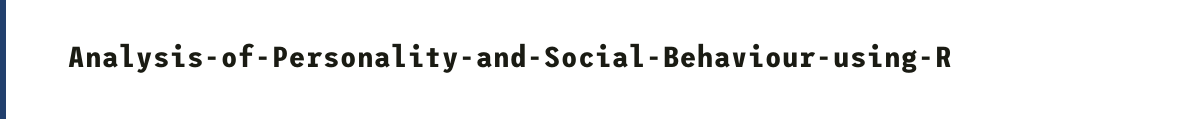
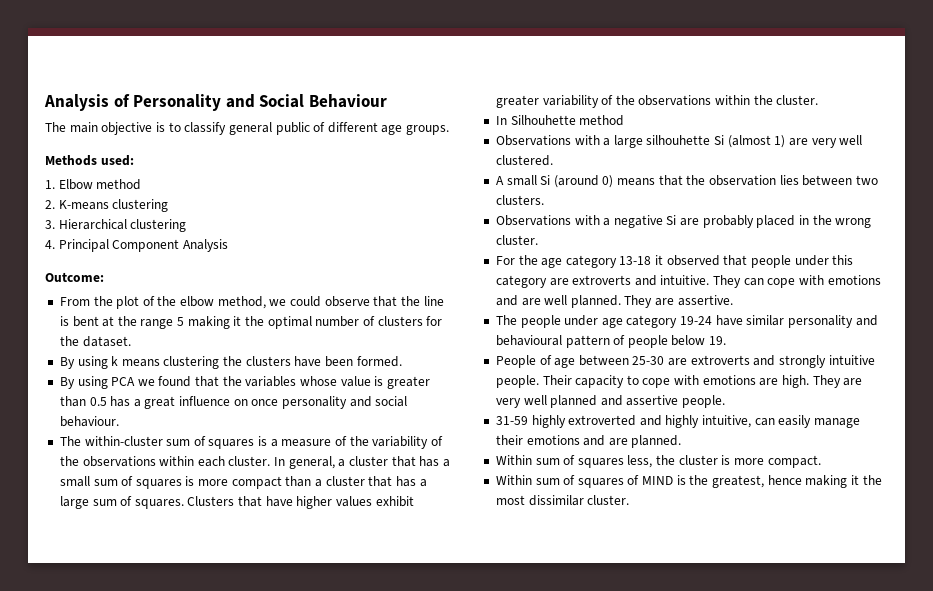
- Analysis-of-Personality-and-Social-Behaviour-using-R
+ Analysis of Personality and Social Behaviour
+ The main objective is to classify general public of different age groups.
+ Methods used:
+ 1. Elbow method
+ 2. K-means clustering
+ 3. Hierarchical clustering
+ 4. Principal Component Analysis
+ Outcome:
+ From the plot of the elbow method, we could observe that the line is bent at the range 5 making it the optimal number of clusters for the dataset.
+ By using k means clustering the clusters have been formed.
+ By using PCA we found that the variables whose value is greater than 0.5 has a great influence on once personality and social behaviour.
+ The within-cluster sum of squares is a measure of the variability of the observations within each cluster. In general, a cluster that has a small sum of squares is more compact than a cluster that has a large sum of squares. Clusters that have higher values exhibit greater variability of the observations within the cluster.
+ In Silhouhette method
+ Observations with a large silhouhette Si (almost 1) are very well clustered.
+ A small Si (around 0) means that the observation lies between two clusters.
+ Observations with a negative Si are probably placed in the wrong cluster.
+ For the age category 13-18 it observed that people under this category are extroverts and intuitive. They can cope with emotions and are well planned. They are assertive.
+ The people under age category 19-24 have similar personality and behavioural pattern of people below 19.
+ People of age between 25-30 are extroverts and strongly intuitive people. Their capacity to cope with emotions are high. They are very well planned and assertive people.
+ 31-59 highly extroverted and highly intuitive, can easily manage their emotions and are planned.
+ Within sum of squares less, the cluster is more compact.
+ Within sum of squares of MIND is the greatest, hence making it the most dissimilar cluster.

